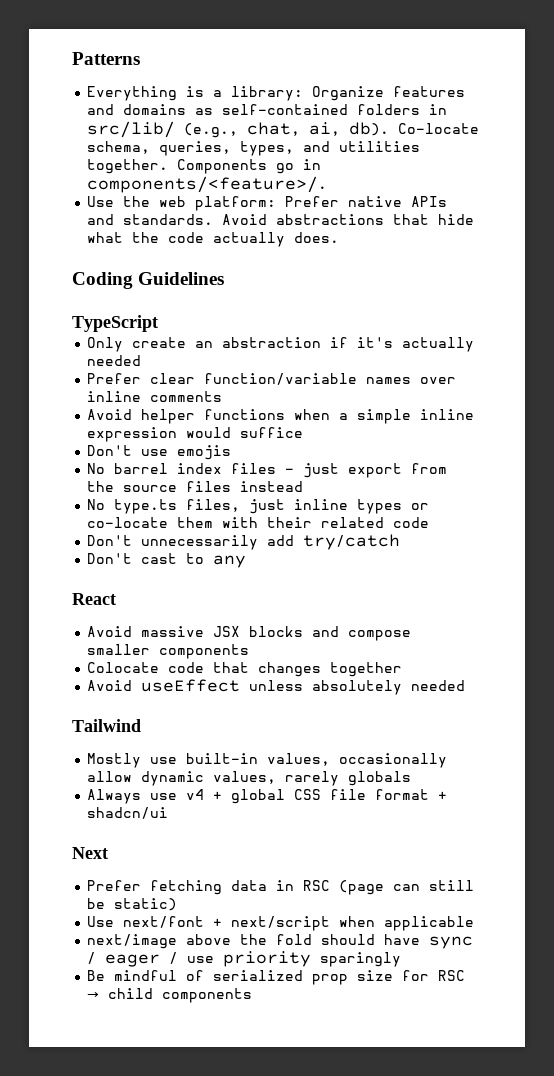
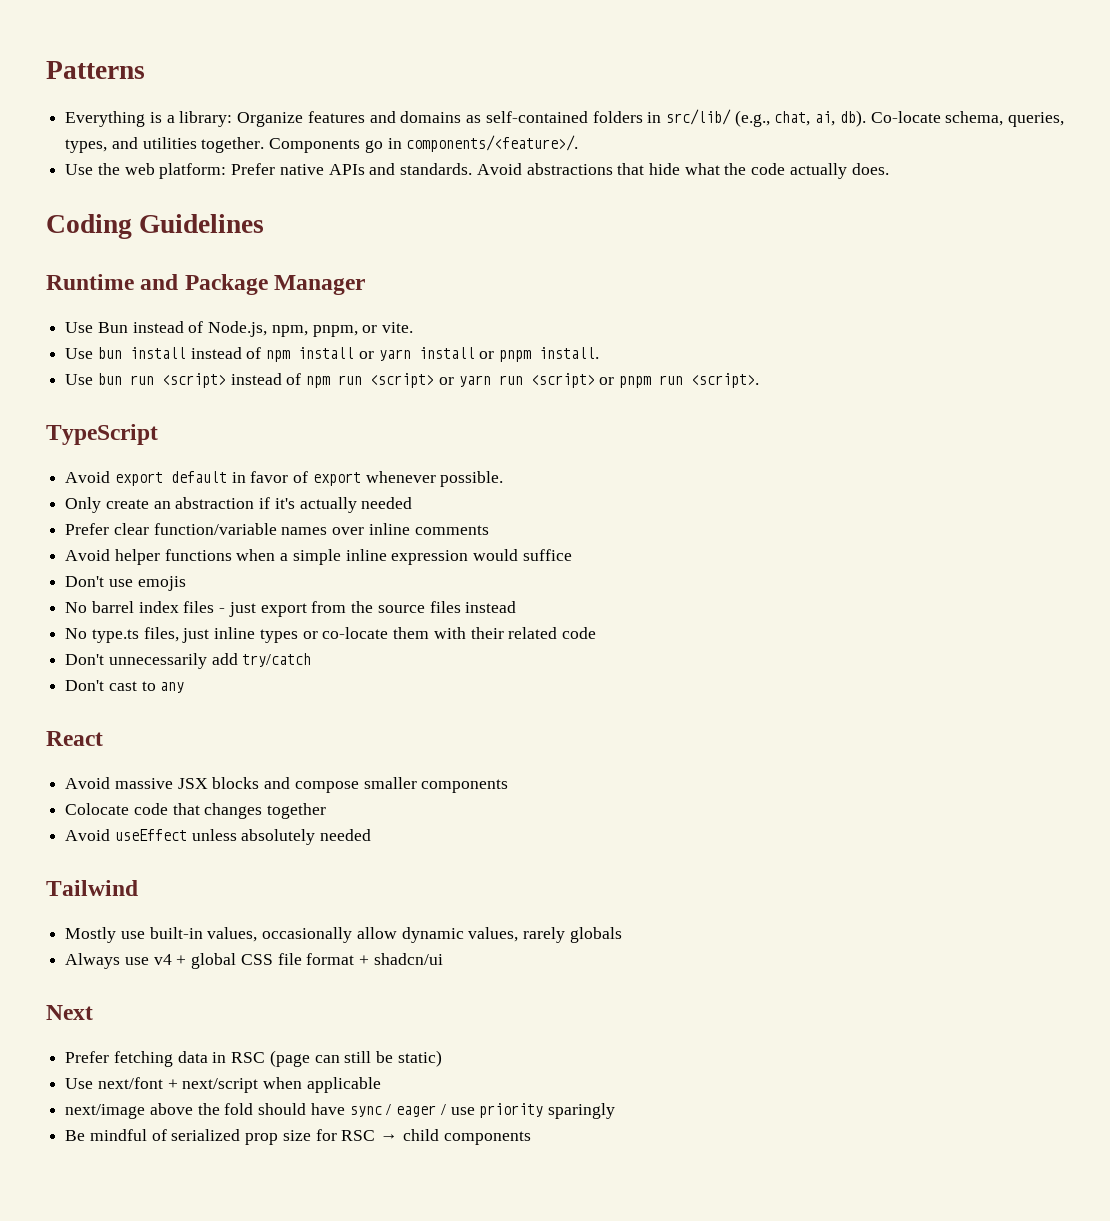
+ Runtime and Package Manager
+ Use Bun instead of Node.js, npm, pnpm, or vite.
+ Use bun install instead of npm install or yarn install or pnpm install.
+ Use bun run <script> instead of npm run <script> or yarn run <script> or pnpm run <script>.
  TypeScript
+ Avoid export default in favor of export whenever possible.

